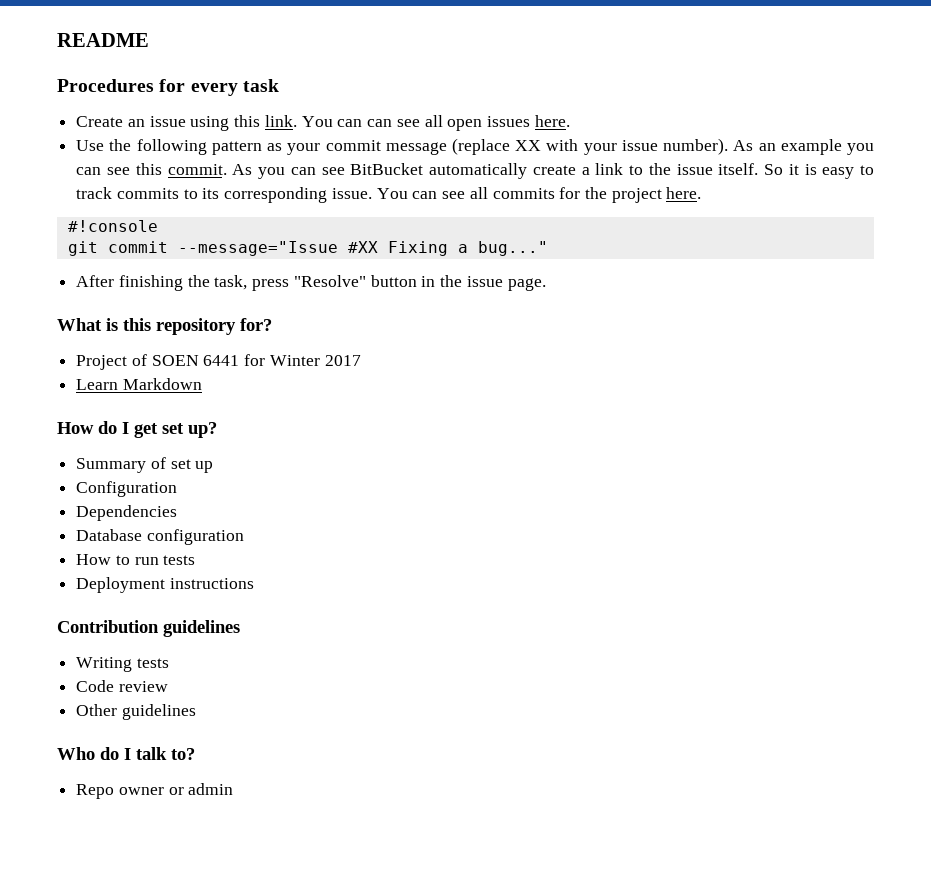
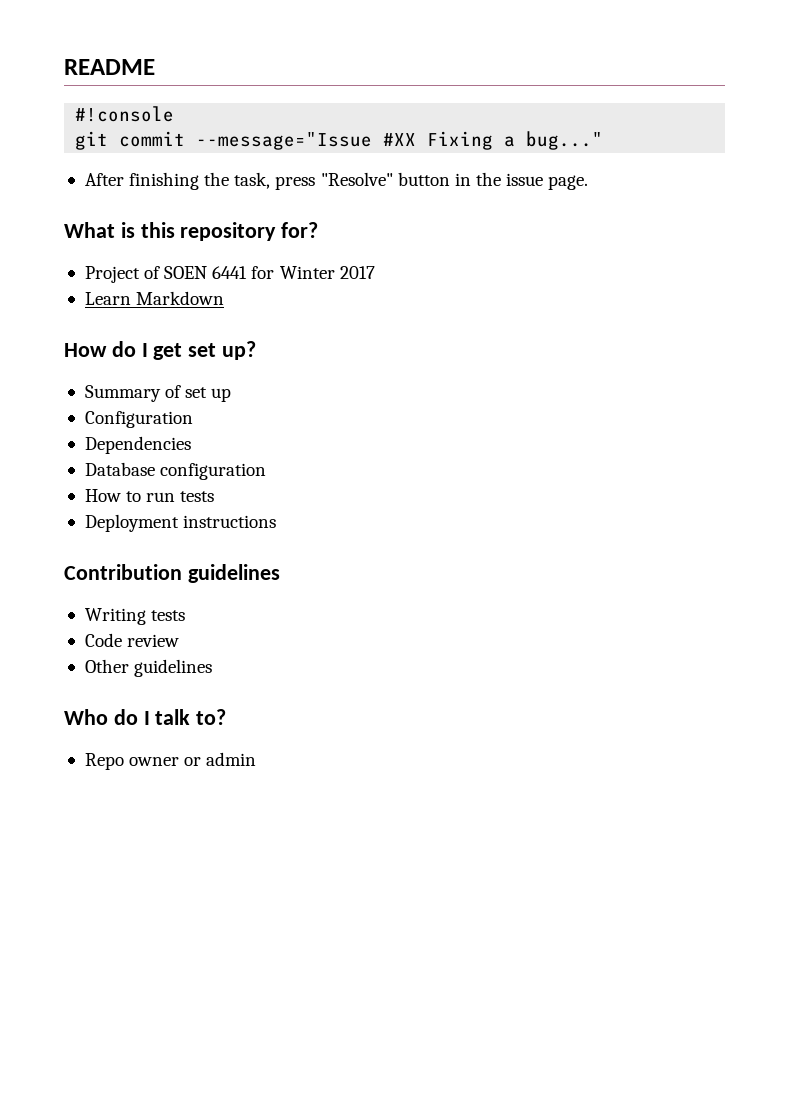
- Procedures for every task
- Create an issue using this link. You can can see all open issues here.
- Use the following pattern as your commit message (replace XX with your issue number). As an example you can see this commit. As you can see BitBucket automatically create a link to the issue itself. So it is easy to track commits to its corresponding issue. You can see all commits for the project here.

